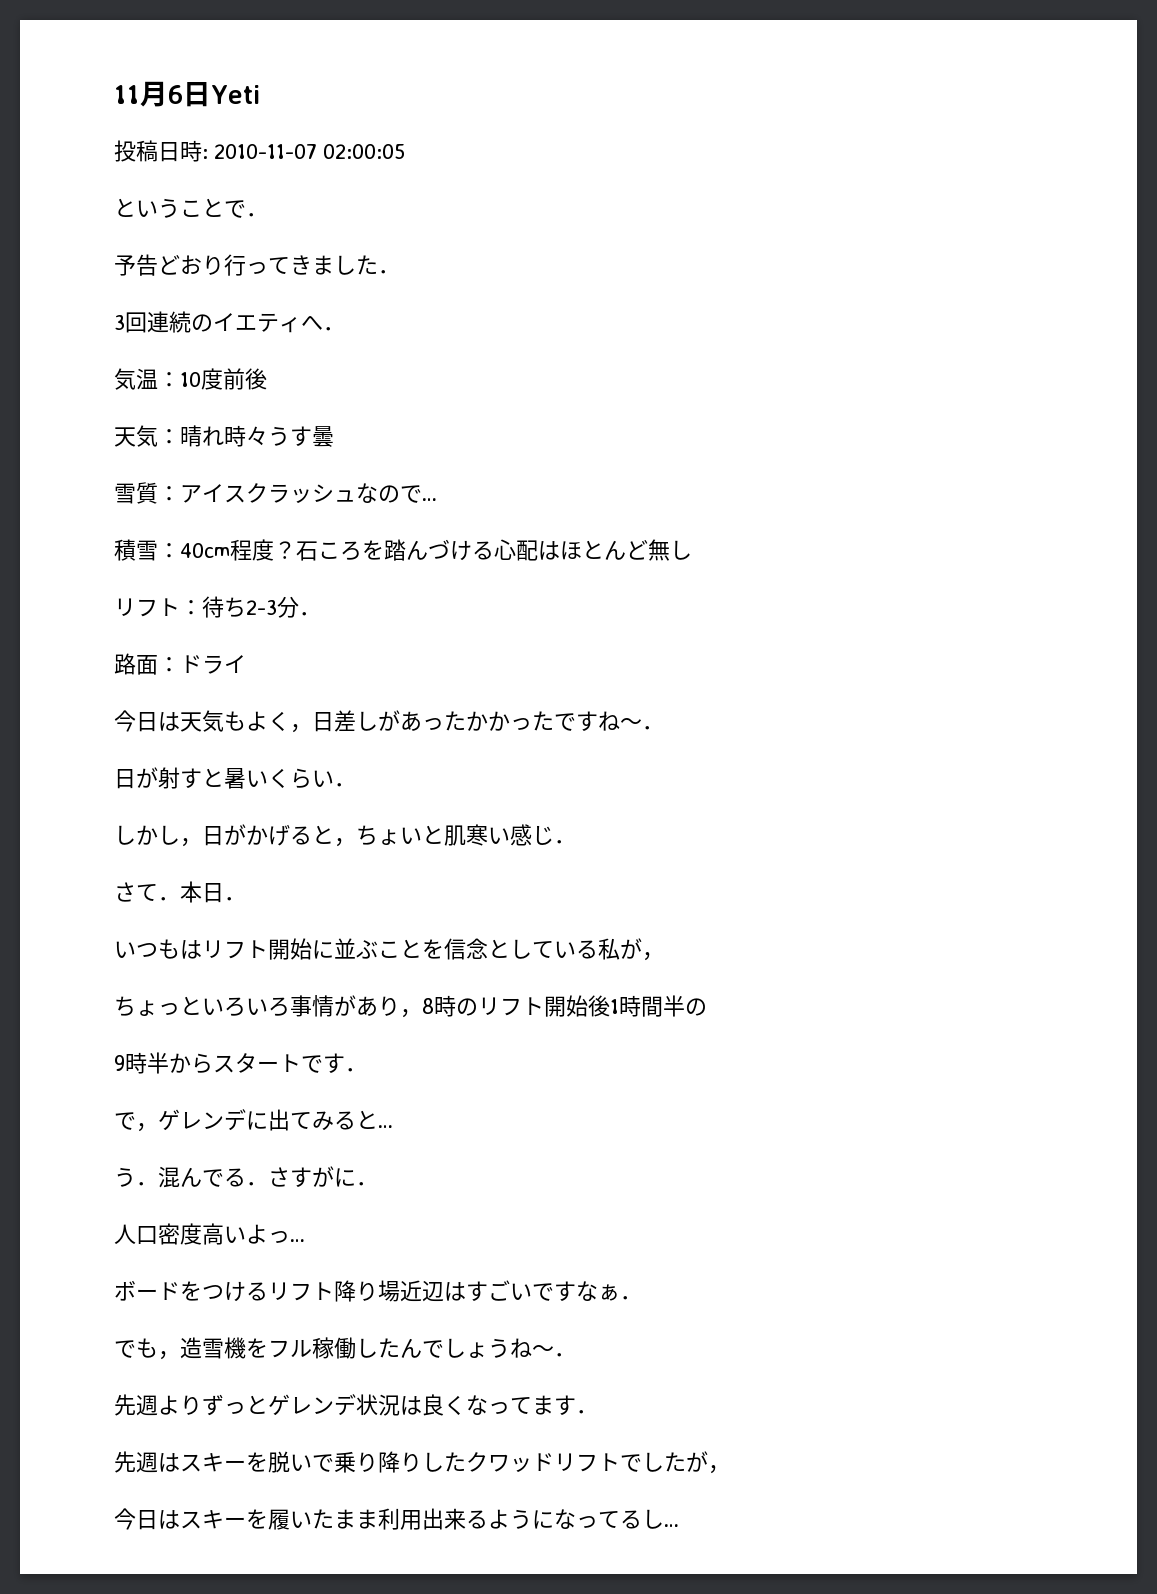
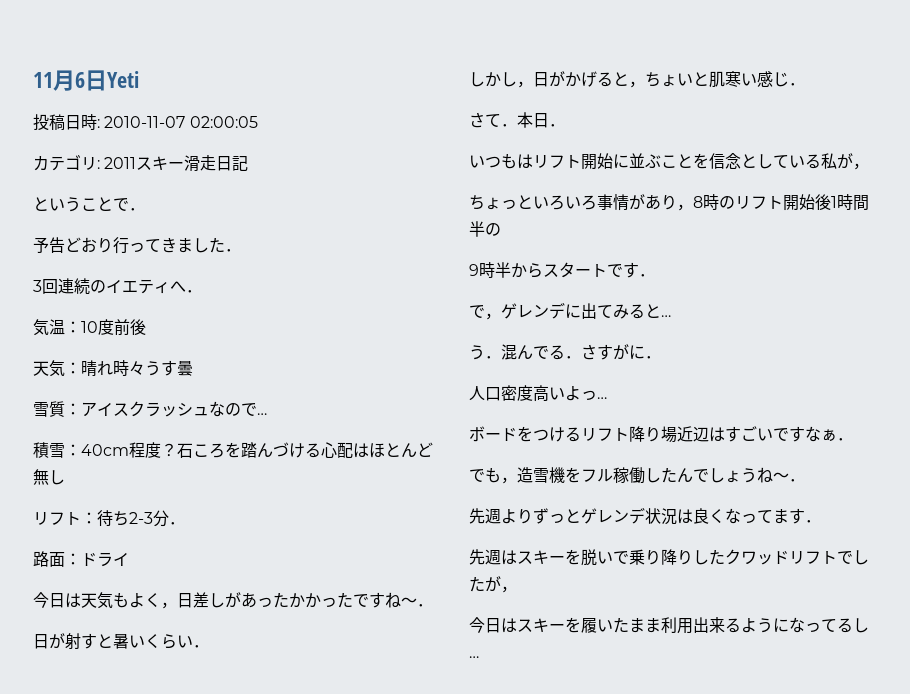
+ カテゴリ: 2011スキー滑走日記

